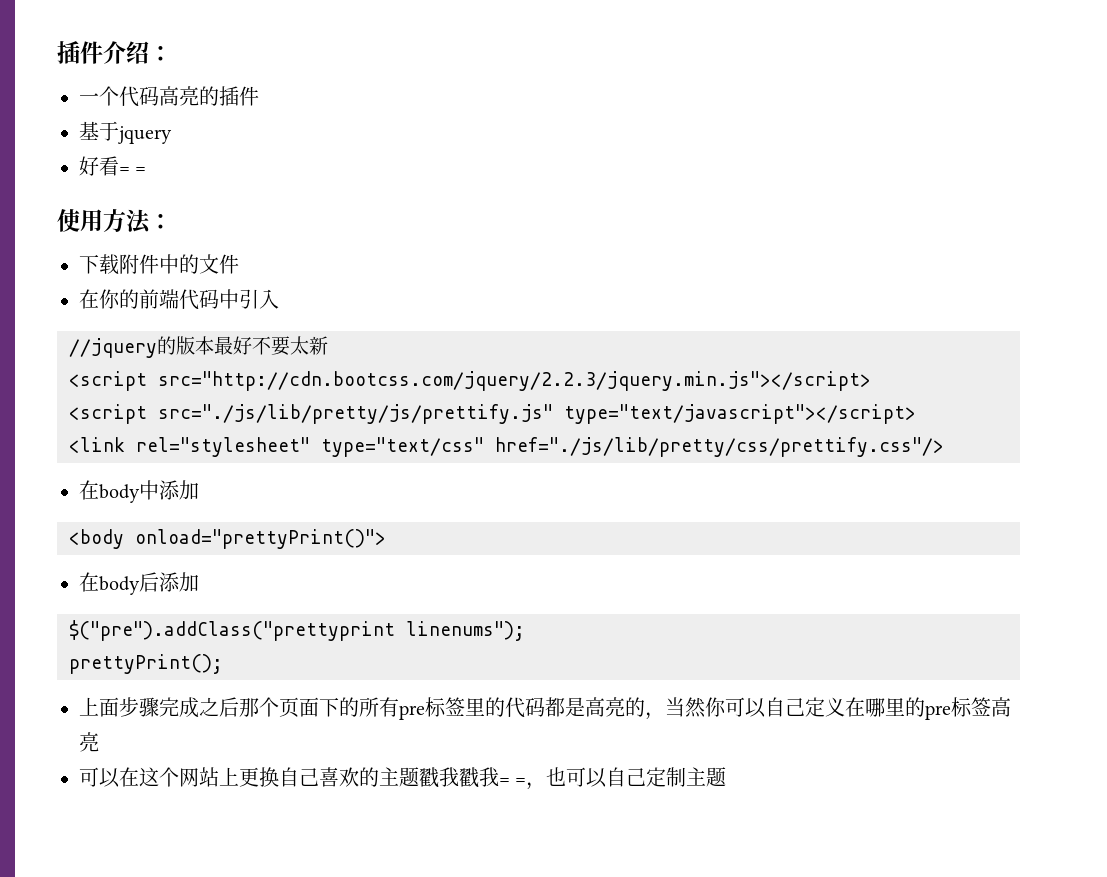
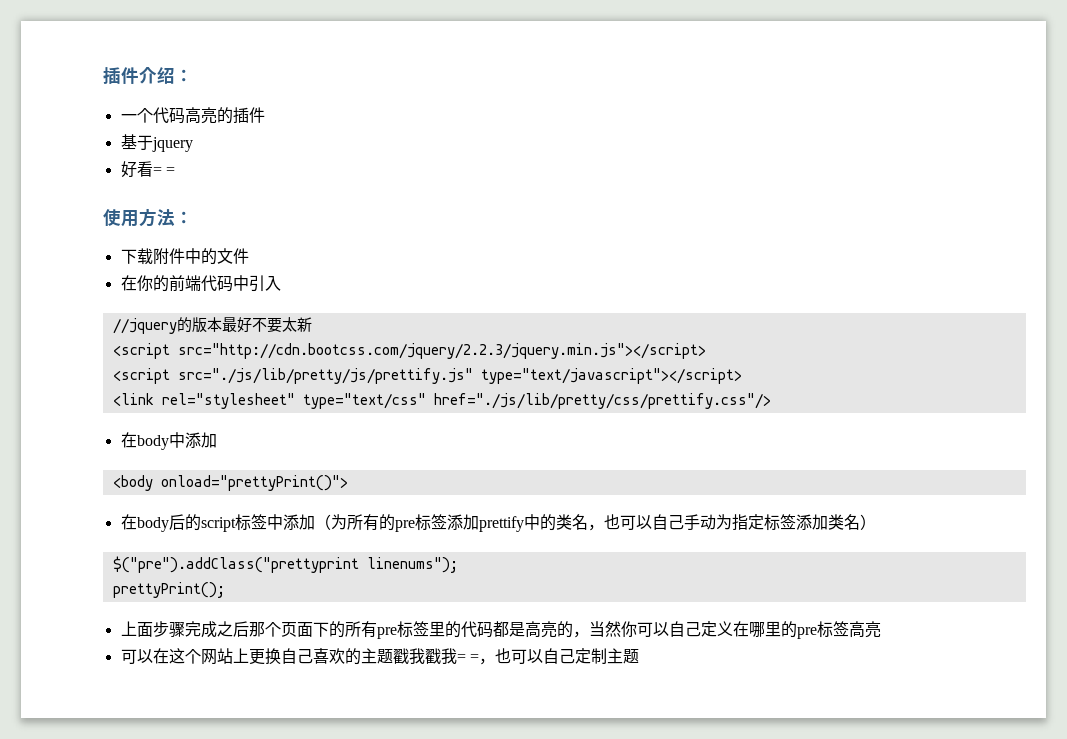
- 在body后添加
+ 在body后的script标签中添加（为所有的pre标签添加prettify中的类名，也可以自己手动为指定标签添加类名）

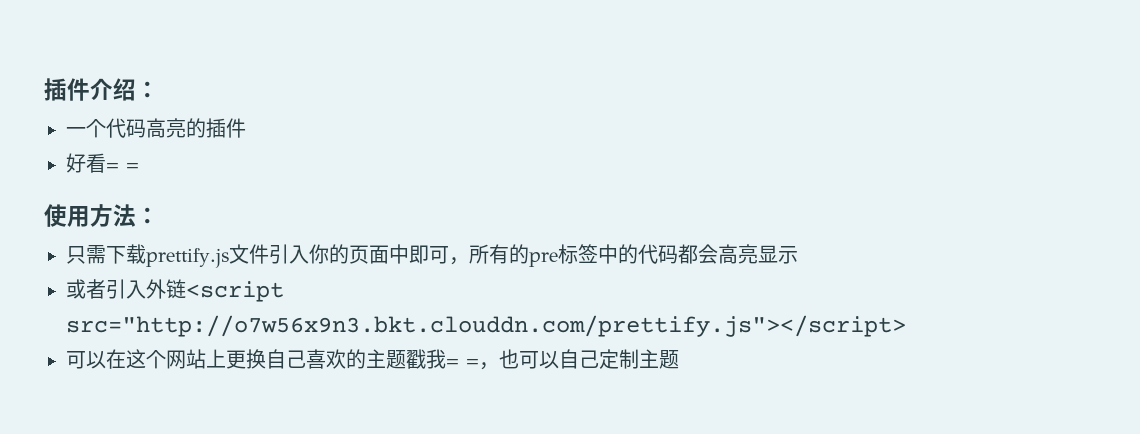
- 基于jquery
- 下载附件中的文件
- 在你的前端代码中引入
- //jquery的版本最好不要太新
- <script src="http://cdn.bootcss.com/jquery/2.2.3/jquery.min.js"></script>
- <script src="./js/lib/pretty/js/prettify.js" type="text/javascript"></script>
- <link rel="stylesheet" type="text/css" href="./js/lib/pretty/css/prettify.css"/>
- 在body中添加
- <body onload="prettyPrint()">
- 在body后的script标签中添加（为所有的pre标签添加prettify中的类名，也可以自己手动为指定标签添加类名）
- $("pre").addClass("prettyprint linenums");
- prettyPrint();
- 上面步骤完成之后那个页面下的所有pre标签里的代码都是高亮的，当然你可以自己定义在哪里的pre标签高亮
+ 只需下载prettify.js文件引入你的页面中即可，所有的pre标签中的代码都会高亮显示
+ 或者引入外链<script src="http://o7w56x9n3.bkt.clouddn.com/prettify.js"></script>
- 可以在这个网站上更换自己喜欢的主题戳我戳我= =，也可以自己定制主题
+ 可以在这个网站上更换自己喜欢的主题戳我= =，也可以自己定制主题

